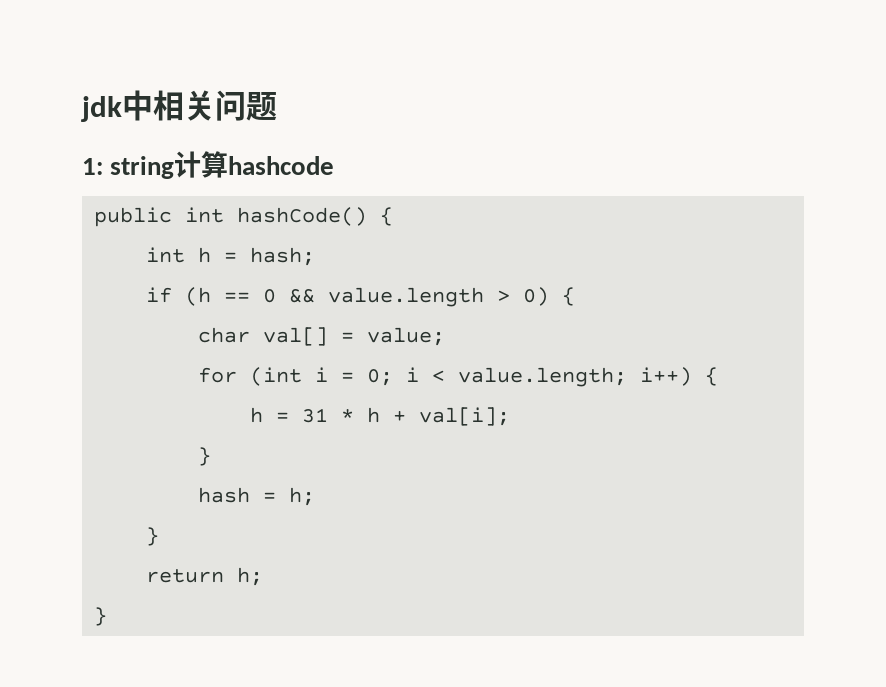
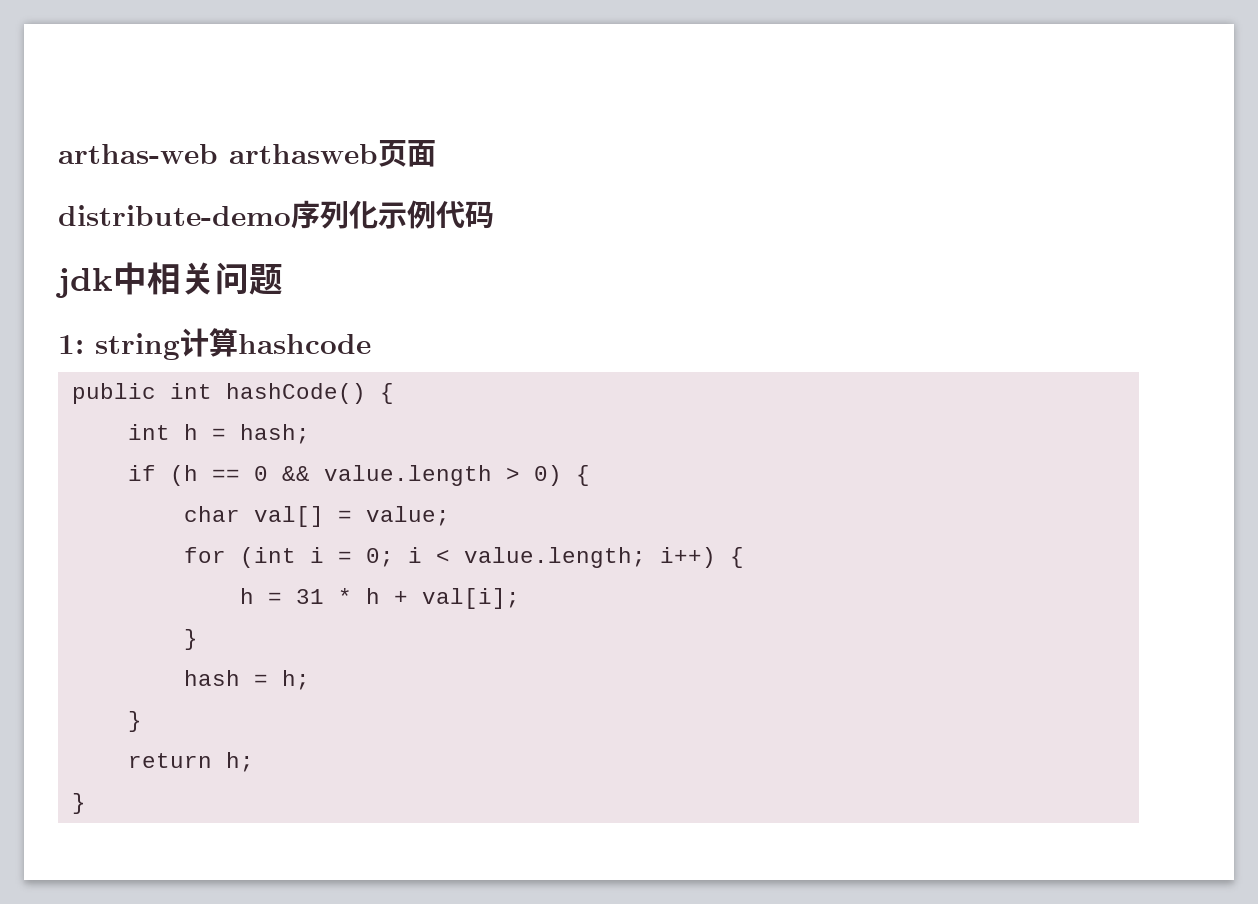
+ arthas-web arthasweb页面
+ distribute-demo序列化示例代码

